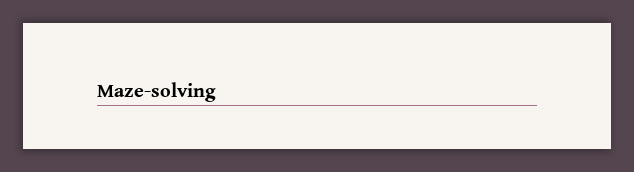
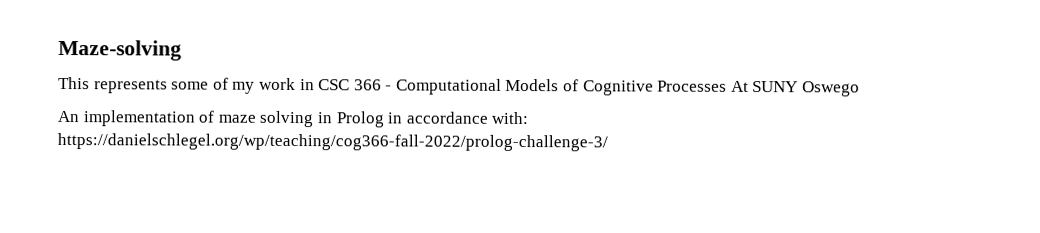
+ This represents some of my work in CSC 366 - Computational Models of Cognitive Processes At SUNY Oswego
+ An implementation of maze solving in Prolog in accordance with: https://danielschlegel.org/wp/teaching/cog366-fall-2022/prolog-challenge-3/

